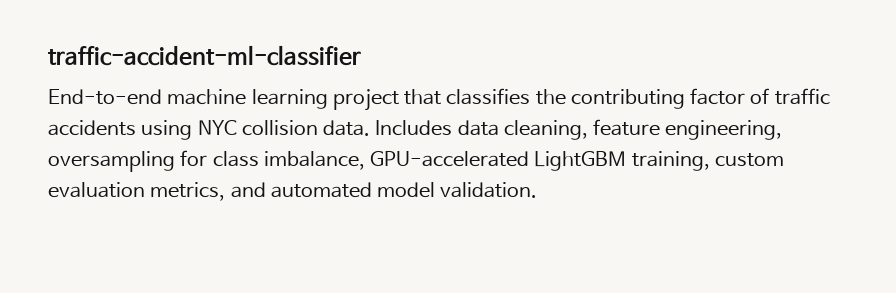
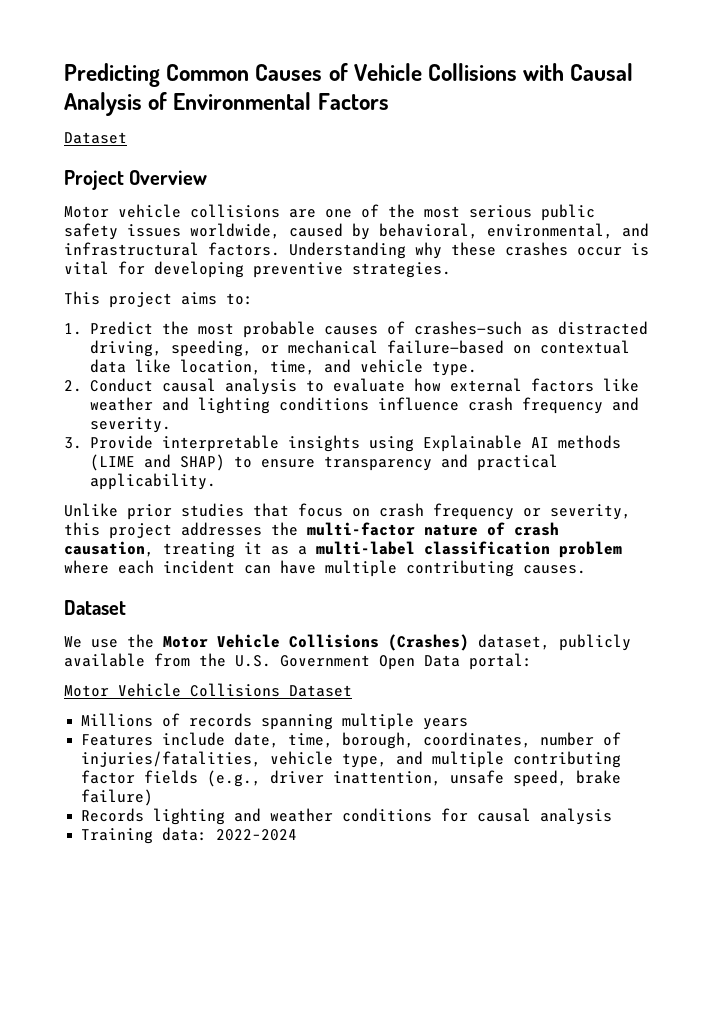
- traffic-accident-ml-classifier
- End-to-end machine learning project that classifies the contributing factor of traffic accidents using NYC collision data. Includes data cleaning, feature engineering, oversampling for class imbalance, GPU-accelerated LightGBM training, custom evaluation metrics, and automated model validation.
+ Predicting Common Causes of Vehicle Collisions with Causal Analysis of Environmental Factors
+ Dataset
+ Project Overview
+ Motor vehicle collisions are one of the most serious public safety issues worldwide, caused by behavioral, environmental, and infrastructural factors. Understanding why these crashes occur is vital for developing preventive strategies.
+ This project aims to:
+ 1. Predict the most probable causes of crashes—such as distracted driving, speeding, or mechanical failure—based on contextual data like location, time, and vehicle type.
+ 2. Conduct causal analysis to evaluate how external factors like weather and lighting conditions influence crash frequency and severity.
+ 3. Provide interpretable insights using Explainable AI methods (LIME and SHAP) to ensure transparency and practical applicability.
+ Unlike prior studies that focus on crash frequency or severity, this project addresses the multi-factor nature of crash causation, treating it as a multi-label classification problem where each incident can have multiple contributing causes.
+ Dataset
+ We use the Motor Vehicle Collisions (Crashes) dataset, publicly available from the U.S. Government Open Data portal:
+ Motor Vehicle Collisions Dataset
+ Millions of records spanning multiple years
+ Features include date, time, borough, coordinates, number of injuries/fatalities, vehicle type, and multiple contributing factor fields (e.g., driver inattention, unsafe speed, brake failure)
+ Records lighting and weather conditions for causal analysis
+ Training data: 2022–2024

